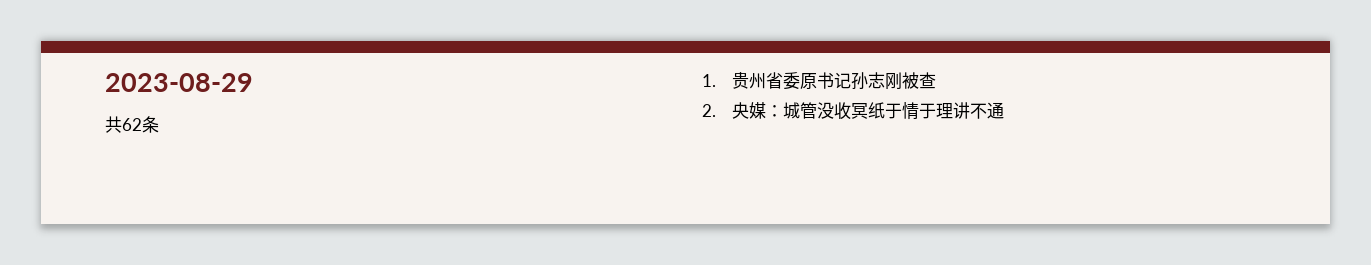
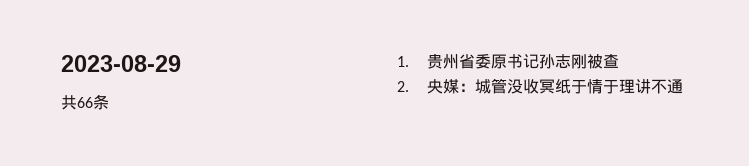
- 共62条
+ 共66条

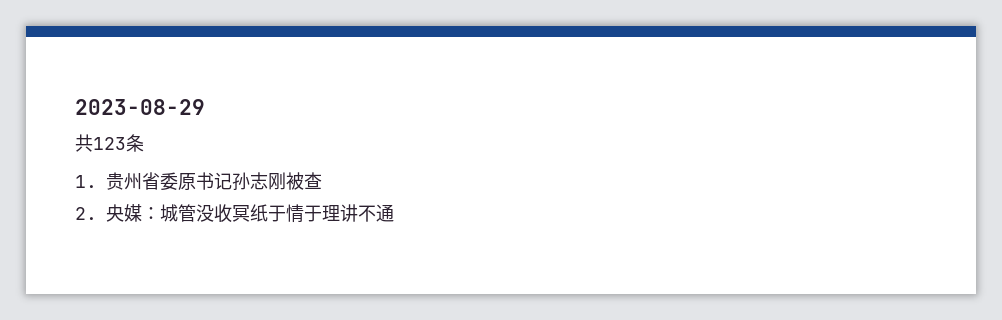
- 共66条
+ 共123条

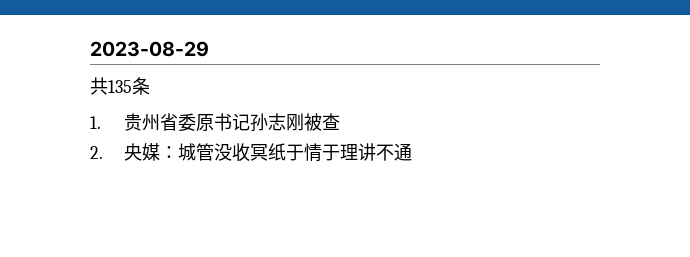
- 共123条
+ 共135条

